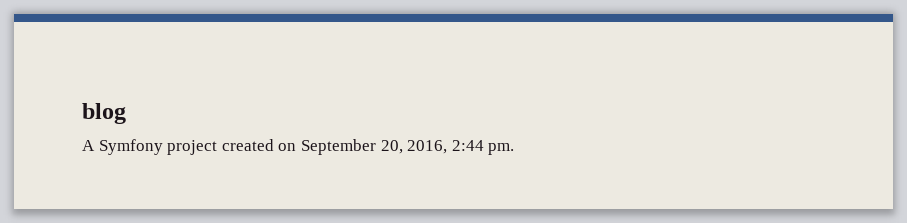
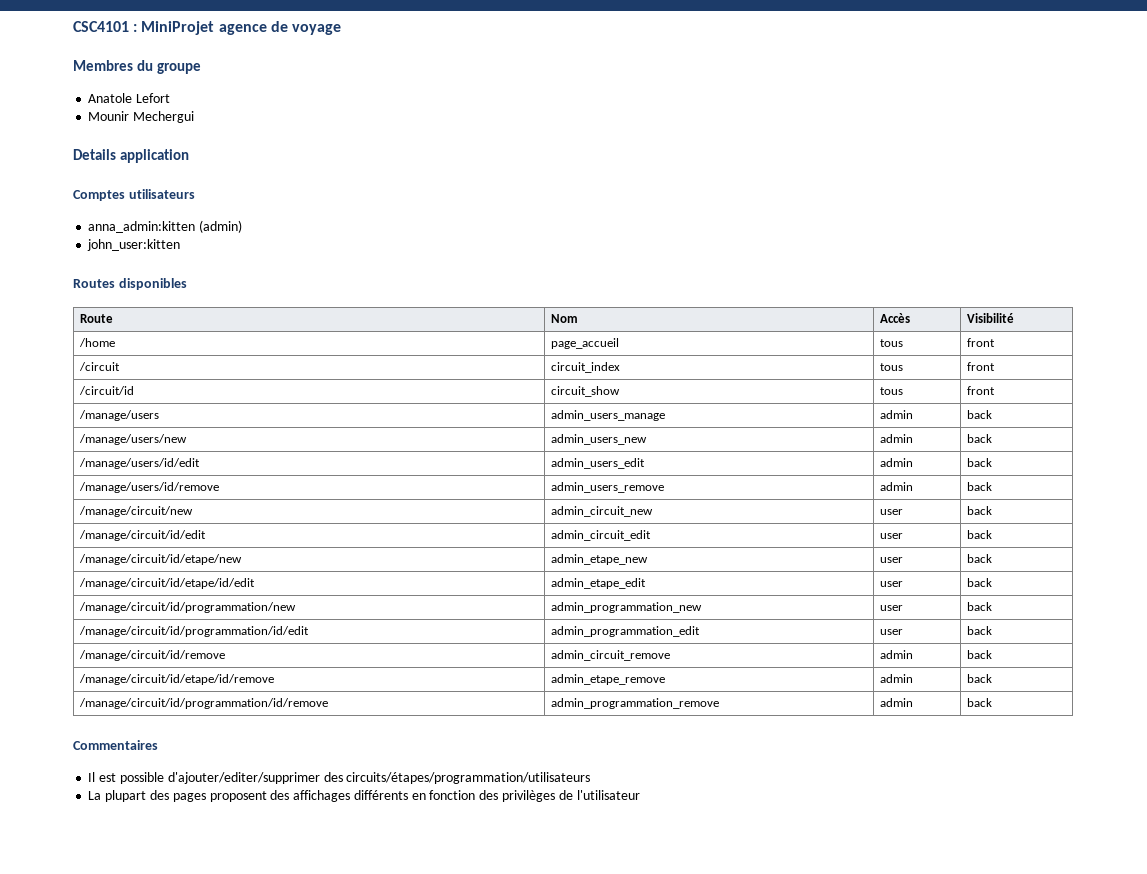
- blog
- A Symfony project created on September 20, 2016, 2:44 pm.
+ CSC4101 : MiniProjet agence de voyage
+ Membres du groupe
+ Anatole Lefort
+ Mounir Mechergui
+ Details application
+ Comptes utilisateurs
+ anna_admin:kitten (admin)
+ john_user:kitten
+ Routes disponibles
+ Route | Nom | Accès | Visibilité
+ /home | page_accueil | tous | front
+ /circuit | circuit_index | tous | front
+ /circuit/id | circuit_show | tous | front
+ /manage/users | admin_users_manage | admin | back
+ /manage/users/new | admin_users_new | admin | back
+ /manage/users/id/edit | admin_users_edit | admin | back
+ /manage/users/id/remove | admin_users_remove | admin | back
+ /manage/circuit/new | admin_circuit_new | user | back
+ /manage/circuit/id/edit | admin_circuit_edit | user | back
+ /manage/circuit/id/etape/new | admin_etape_new | user | back
+ /manage/circuit/id/etape/id/edit | admin_etape_edit | user | back
+ /manage/circuit/id/programmation/new | admin_programmation_new | user | back
+ /manage/circuit/id/programmation/id/edit | admin_programmation_edit | user | back
+ /manage/circuit/id/remove | admin_circuit_remove | admin | back
+ /manage/circuit/id/etape/id/remove | admin_etape_remove | admin | back
+ /manage/circuit/id/programmation/id/remove | admin_programmation_remove | admin | back
+ Commentaires
+ Il est possible d'ajouter/editer/supprimer des circuits/étapes/programmation/utilisateurs
+ La plupart des pages proposent des affichages différents en fonction des privilèges de l'utilisateur

